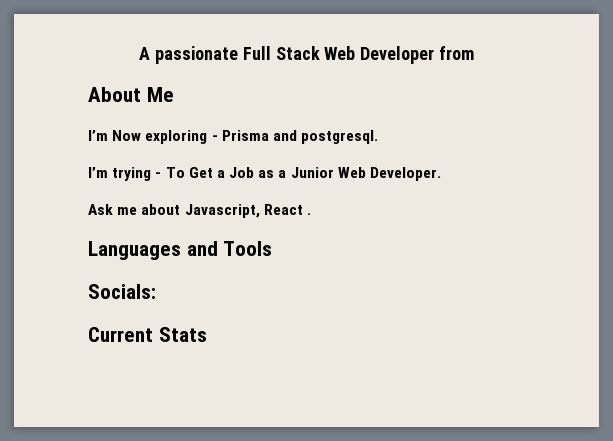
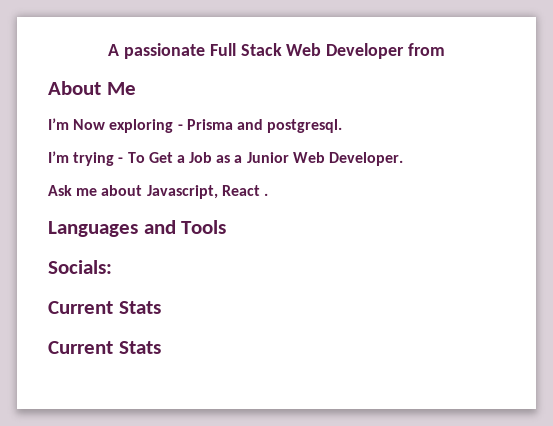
  Socials:
+ Current Stats

